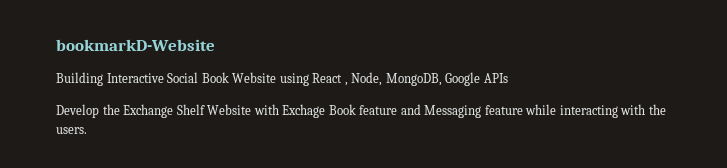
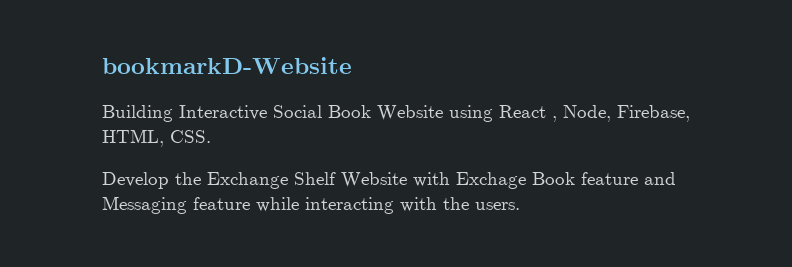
- Building Interactive Social Book Website using React , Node, MongoDB, Google APIs
+ Building Interactive Social Book Website using React , Node, Firebase, HTML, CSS.

